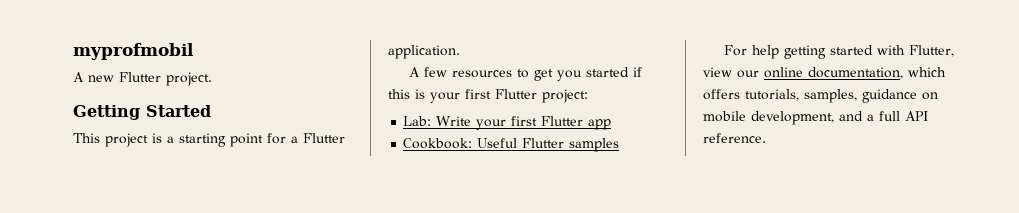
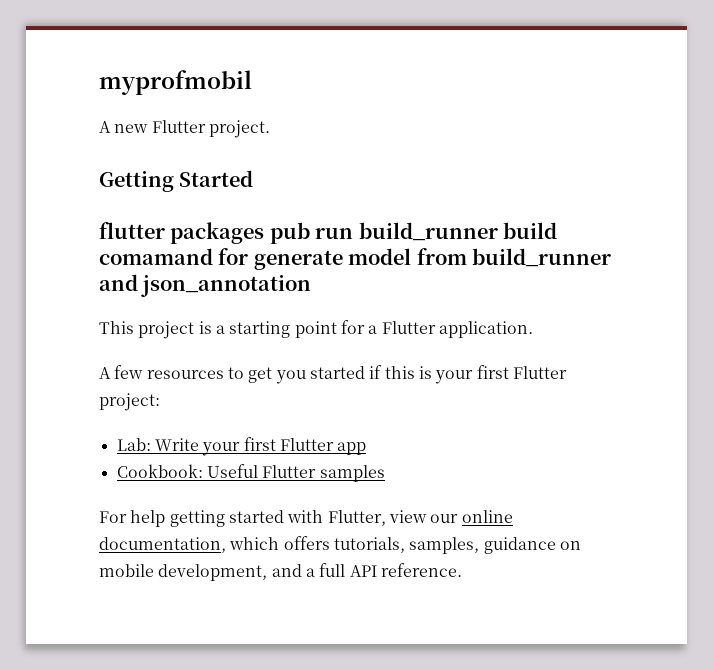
+ flutter packages pub run build_runner build comamand for generate model from build_runner and json_annotation

